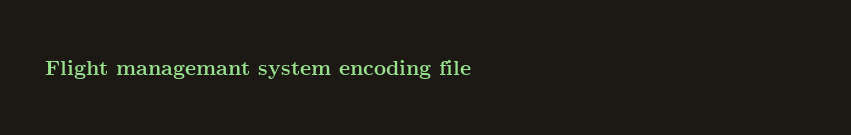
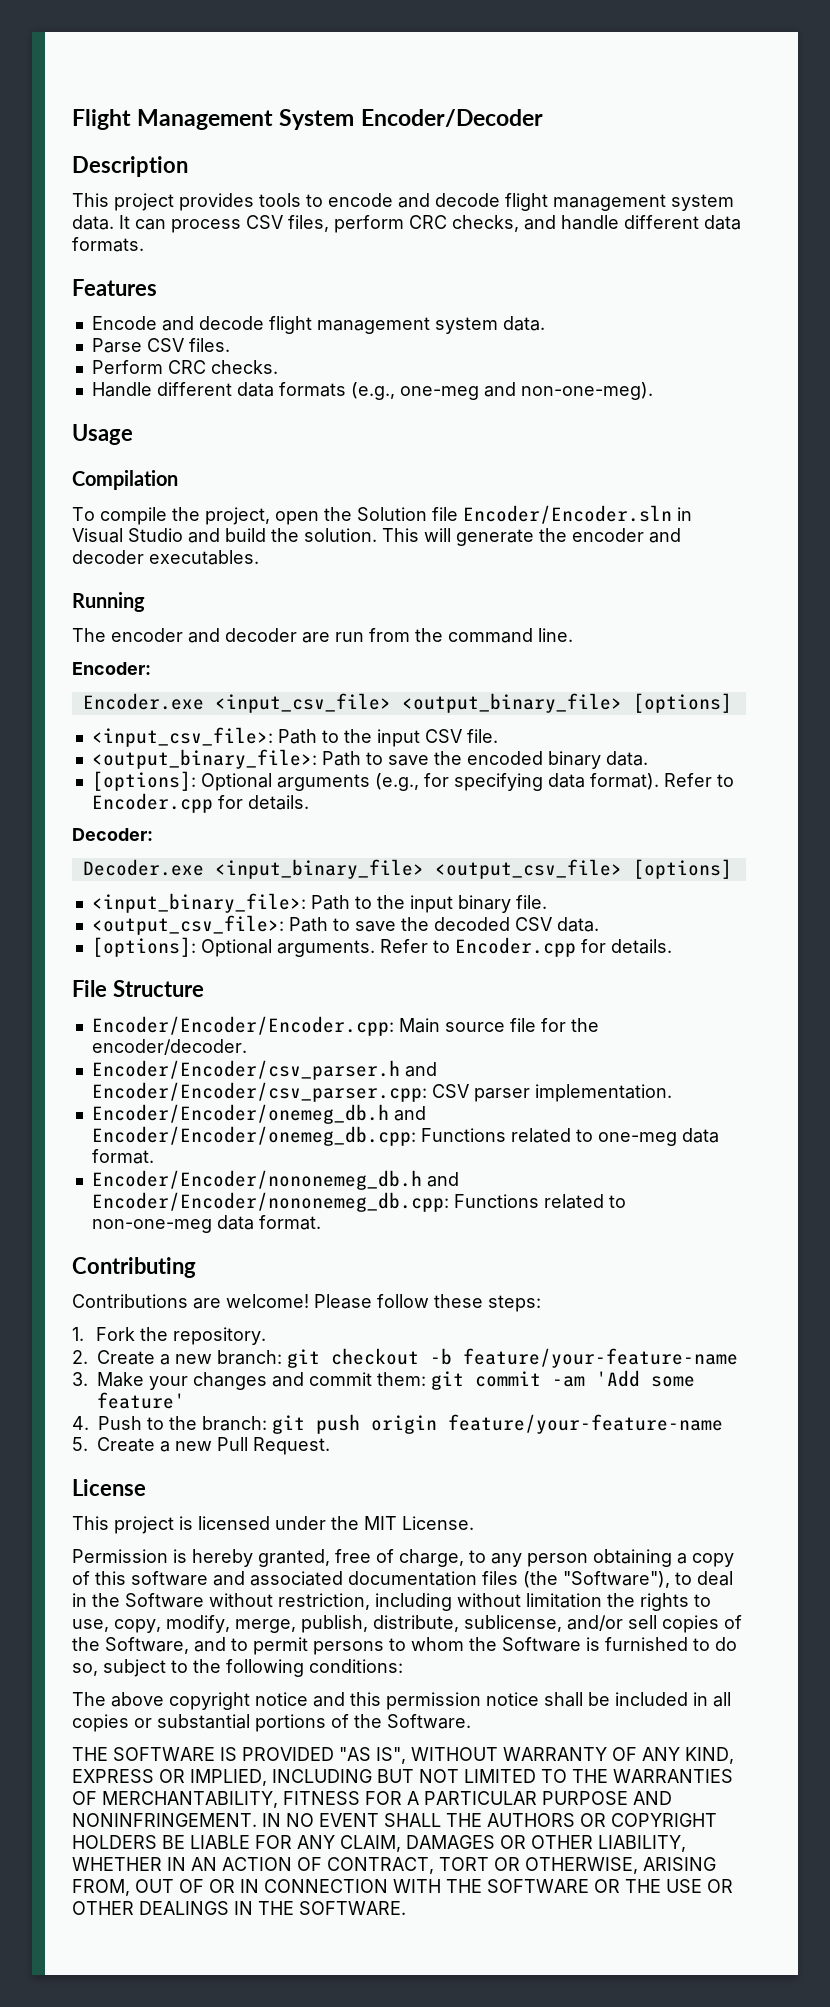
- Flight managemant system encoding file
+ Flight Management System Encoder/Decoder
+ Description
+ This project provides tools to encode and decode flight management system data. It can process CSV files, perform CRC checks, and handle different data formats.
+ Features
+ Encode and decode flight management system data.
+ Parse CSV files.
+ Perform CRC checks.
+ Handle different data formats (e.g., one-meg and non-one-meg).
+ Usage
+ Compilation
+ To compile the project, open the Solution file Encoder/Encoder.sln in Visual Studio and build the solution. This will generate the encoder and decoder executables.
+ Running
+ The encoder and decoder are run from the command line.
+ Encoder:
+ Encoder.exe <input_csv_file> <output_binary_file> [options]
+ <input_csv_file>: Path to the input CSV file.
+ <output_binary_file>: Path to save the encoded binary data.
+ [options]: Optional arguments (e.g., for specifying data format). Refer to Encoder.cpp for details.
+ Decoder:
+ Decoder.exe <input_binary_file> <output_csv_file> [options]
+ <input_binary_file>: Path to the input binary file.
+ <output_csv_file>: Path to save the decoded CSV data.
+ [options]: Optional arguments. Refer to Encoder.cpp for details.
+ File Structure
+ Encoder/Encoder/Encoder.cpp: Main source file for the encoder/decoder.
+ Encoder/Encoder/csv_parser.h and Encoder/Encoder/csv_parser.cpp: CSV parser implementation.
+ Encoder/Encoder/onemeg_db.h and Encoder/Encoder/onemeg_db.cpp: Functions related to one-meg data format.
+ Encoder/Encoder/nononemeg_db.h and Encoder/Encoder/nononemeg_db.cpp: Functions related to non-one-meg data format.
+ Contributing
+ Contributions are welcome! Please follow these steps:
+ 1. Fork the repository.
+ 2. Create a new branch: git checkout -b feature/your-feature-name
+ 3. Make your changes and commit them: git commit -am 'Add some feature'
+ 4. Push to the branch: git push origin feature/your-feature-name
+ 5. Create a new Pull Request.
+ License
+ This project is licensed under the MIT License.
+ Permission is hereby granted, free of charge, to any person obtaining a copy of this software and associated documentation files (the "Software"), to deal in the Software without restriction, including without limitation the rights to use, copy, modify, merge, publish, distribute, sublicense, and/or sell copies of the Software, and to permit persons to whom the Software is furnished to do so, subject to the following conditions:
+ The above copyright notice and this permission notice shall be included in all copies or substantial portions of the Software.
+ THE SOFTWARE IS PROVIDED "AS IS", WITHOUT WARRANTY OF ANY KIND, EXPRESS OR IMPLIED, INCLUDING BUT NOT LIMITED TO THE WARRANTIES OF MERCHANTABILITY, FITNESS FOR A PARTICULAR PURPOSE AND NONINFRINGEMENT. IN NO EVENT SHALL THE AUTHORS OR COPYRIGHT HOLDERS BE LIABLE FOR ANY CLAIM, DAMAGES OR OTHER LIABILITY, WHETHER IN AN ACTION OF CONTRACT, TORT OR OTHERWISE, ARISING FROM, OUT OF OR IN CONNECTION WITH THE SOFTWARE OR THE USE OR OTHER DEALINGS IN THE SOFTWARE.

